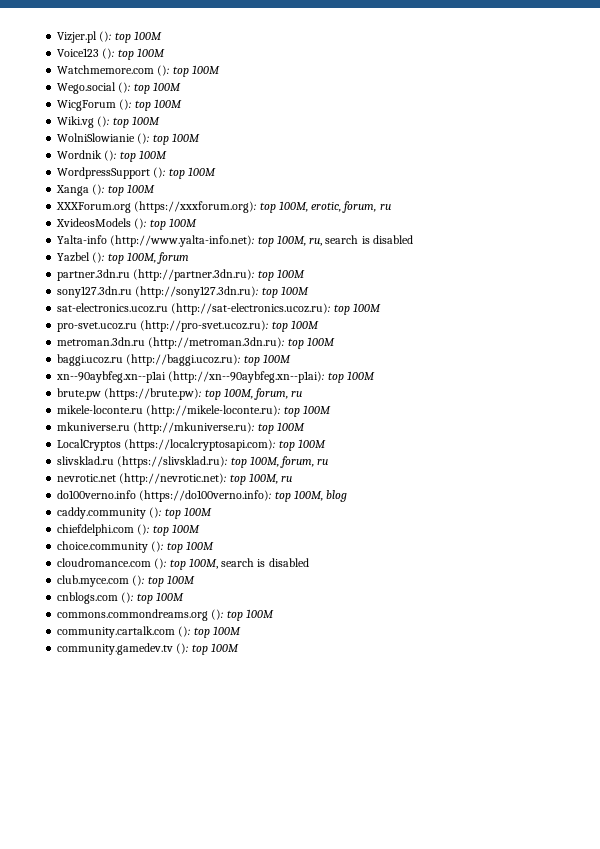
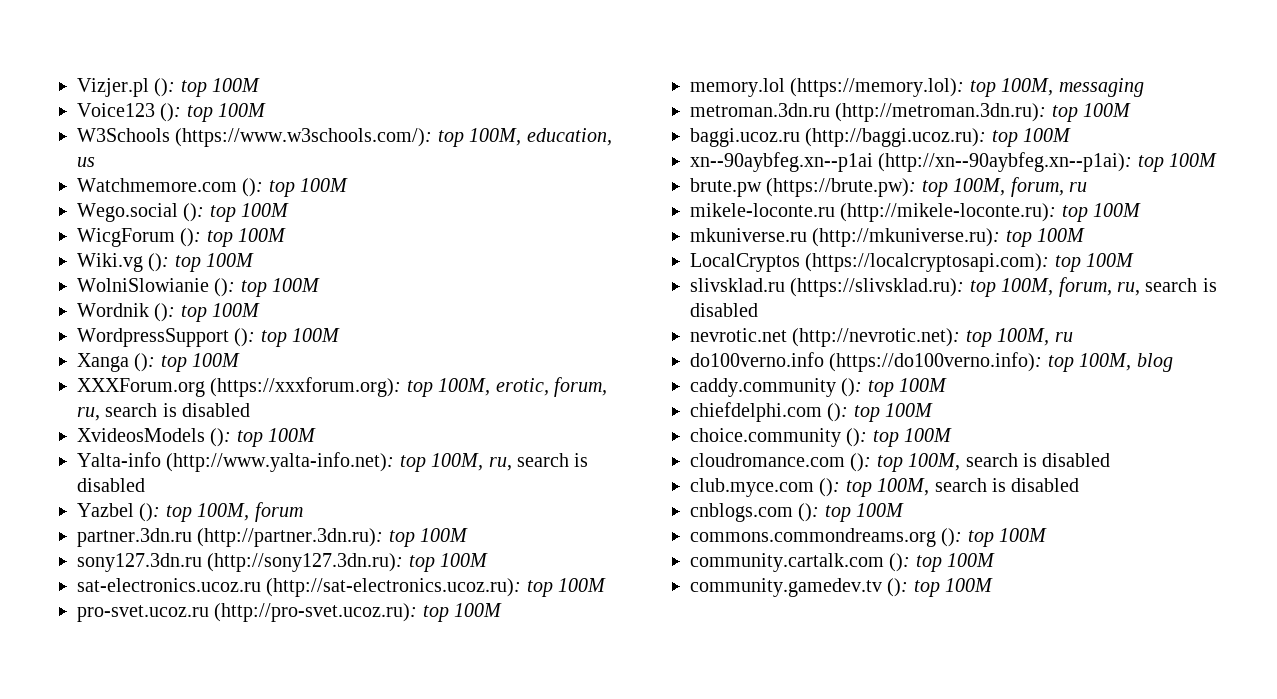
+ W3Schools (https://www.w3schools.com/): top 100M, education, us
- XXXForum.org (https://xxxforum.org): top 100M, erotic, forum, ru
+ XXXForum.org (https://xxxforum.org): top 100M, erotic, forum, ru, search is disabled
+ memory.lol (https://memory.lol): top 100M, messaging
- slivsklad.ru (https://slivsklad.ru): top 100M, forum, ru
+ slivsklad.ru (https://slivsklad.ru): top 100M, forum, ru, search is disabled
- club.myce.com (): top 100M
+ club.myce.com (): top 100M, search is disabled

